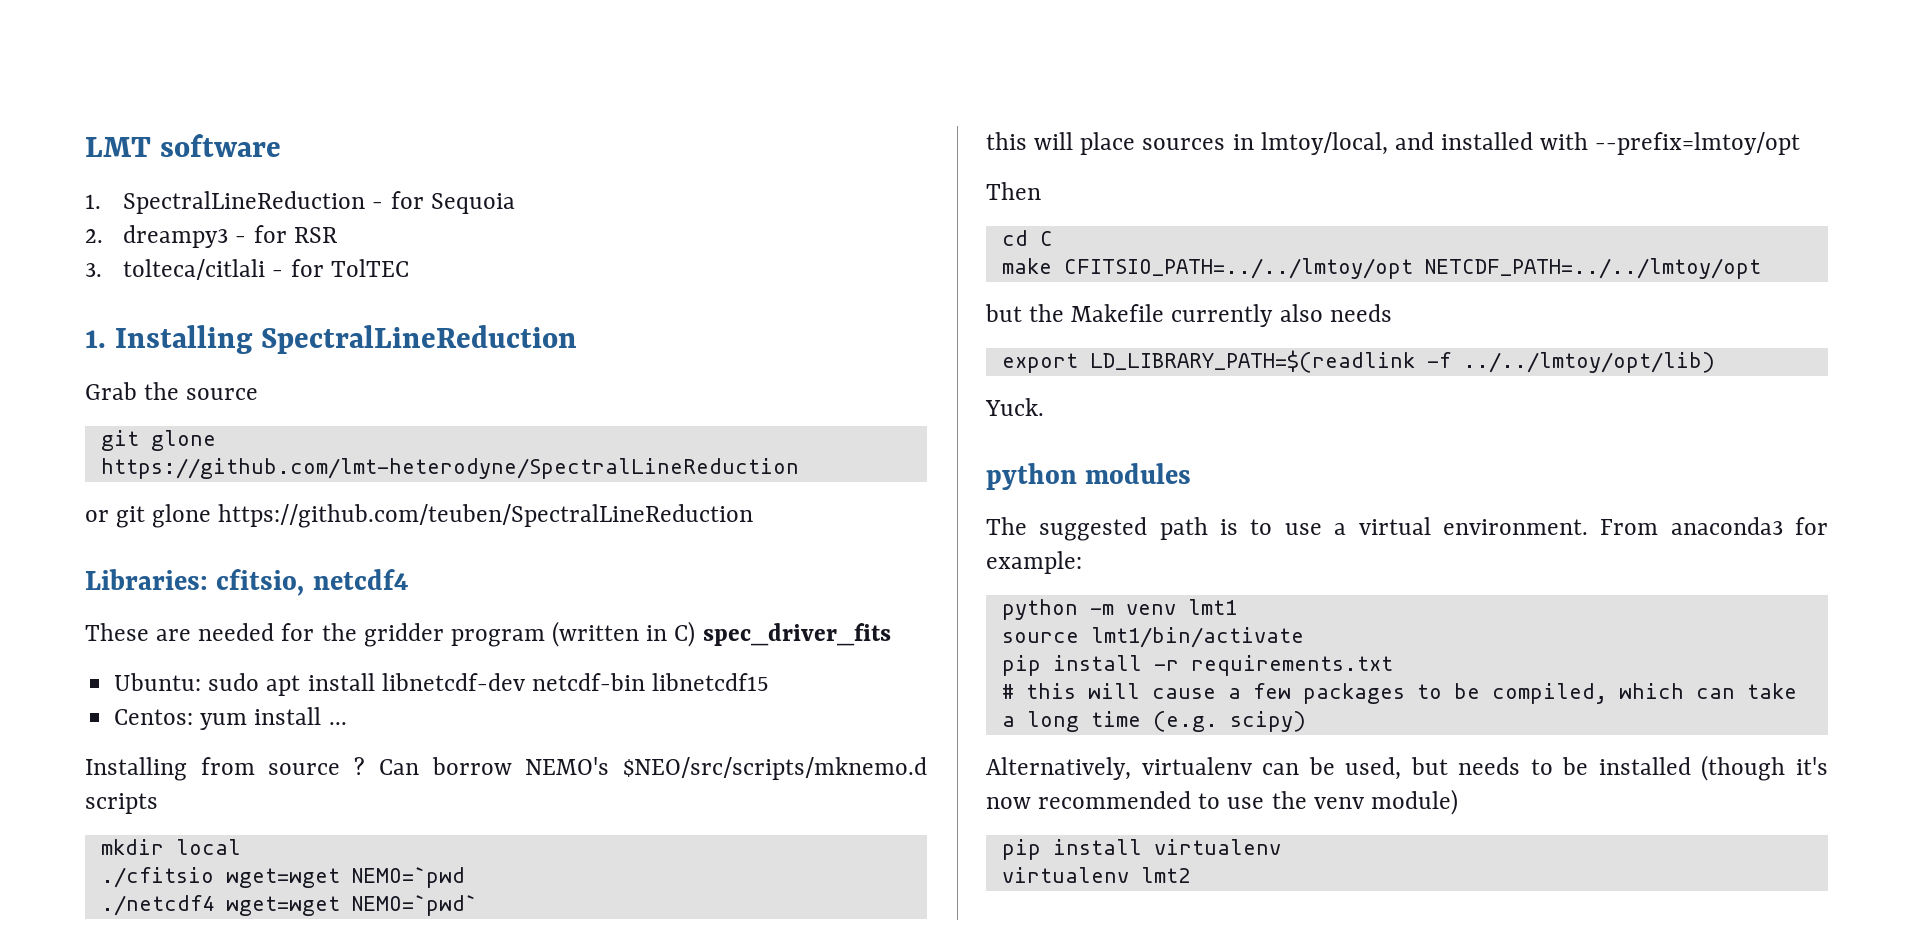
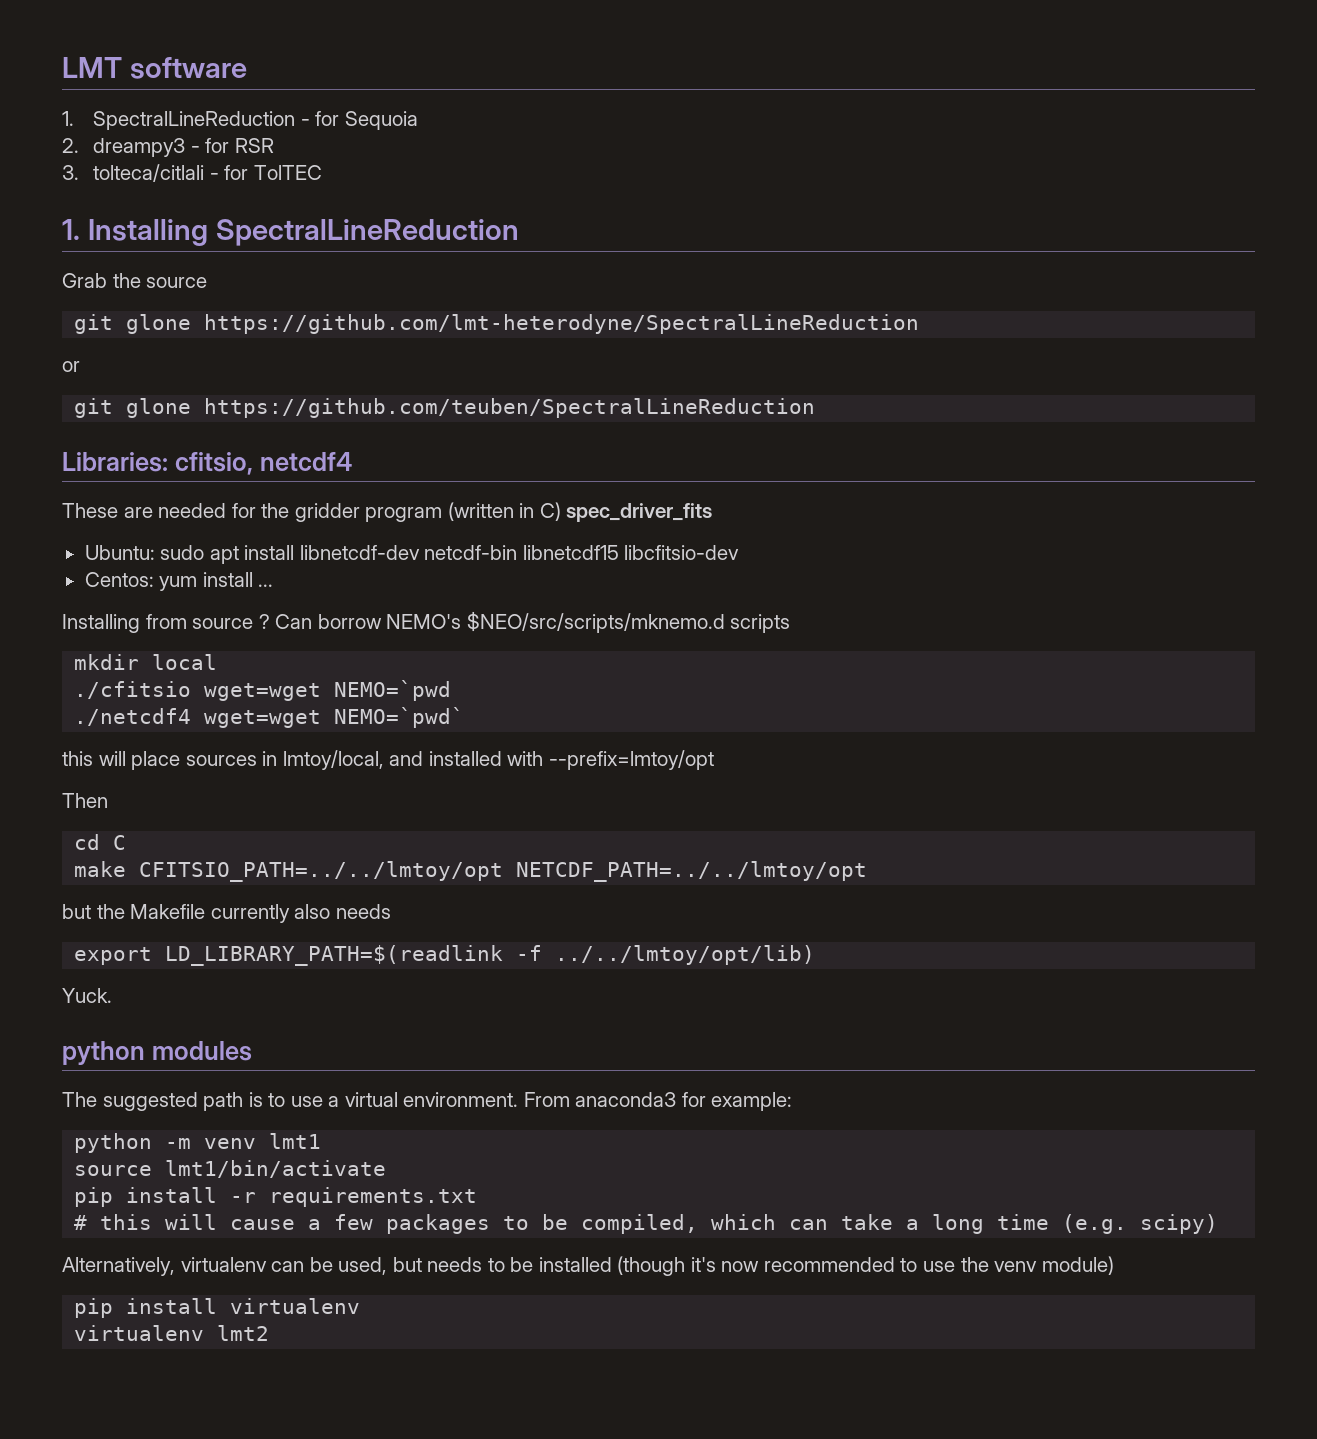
- or git glone https://github.com/teuben/SpectralLineReduction
+ or
+ git glone https://github.com/teuben/SpectralLineReduction
- Ubuntu: sudo apt install libnetcdf-dev netcdf-bin libnetcdf15
+ Ubuntu: sudo apt install libnetcdf-dev netcdf-bin libnetcdf15 libcfitsio-dev

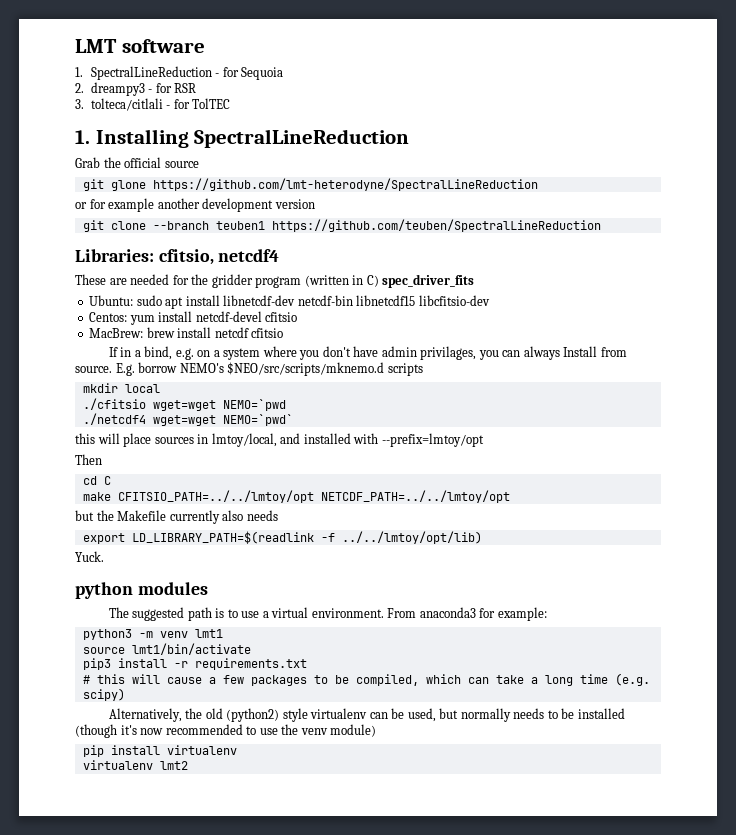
- Grab the source
+ Grab the official source
- or
- git glone https://github.com/teuben/SpectralLineReduction
+ or for example another development version
+ git clone --branch teuben1 https://github.com/teuben/SpectralLineReduction
- Centos: yum install ...
- Installing from source ? Can borrow NEMO's $NEO/src/scripts/mknemo.d scripts
+ Centos: yum install netcdf-devel cfitsio
+ MacBrew: brew install netcdf cfitsio
+ If in a bind, e.g. on a system where you don't have admin privilages, you can always Install from source. E.g. borrow NEMO's $NEO/src/scripts/mknemo.d scripts
- python -m venv lmt1
+ python3 -m venv lmt1
- pip install -r requirements.txt
+ pip3 install -r requirements.txt
- Alternatively, virtualenv can be used, but needs to be installed (though it's now recommended to use the venv module)
+ Alternatively, the old (python2) style virtualenv can be used, but normally needs to be installed (though it's now recommended to use the venv module)

